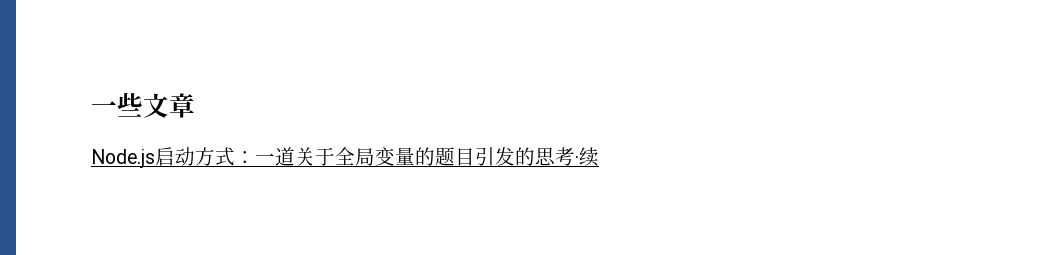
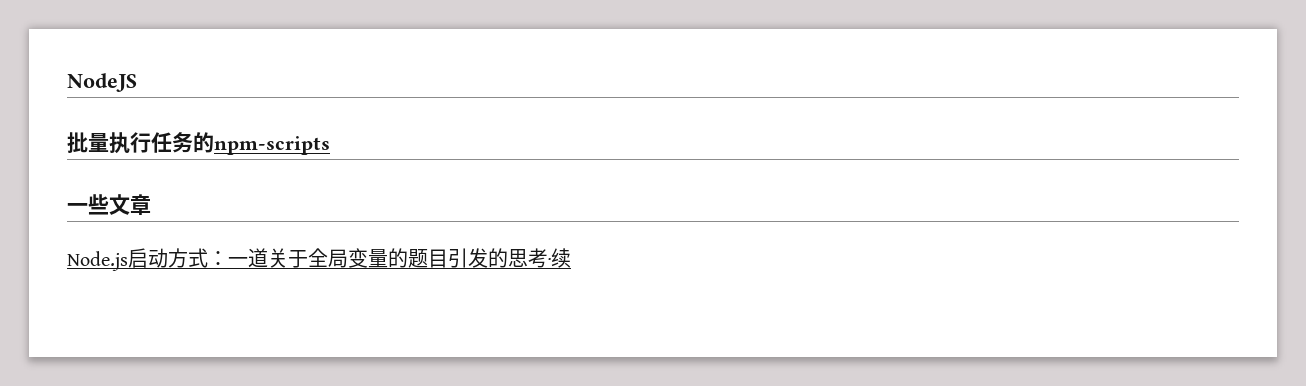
+ NodeJS
+ 批量执行任务的npm-scripts

